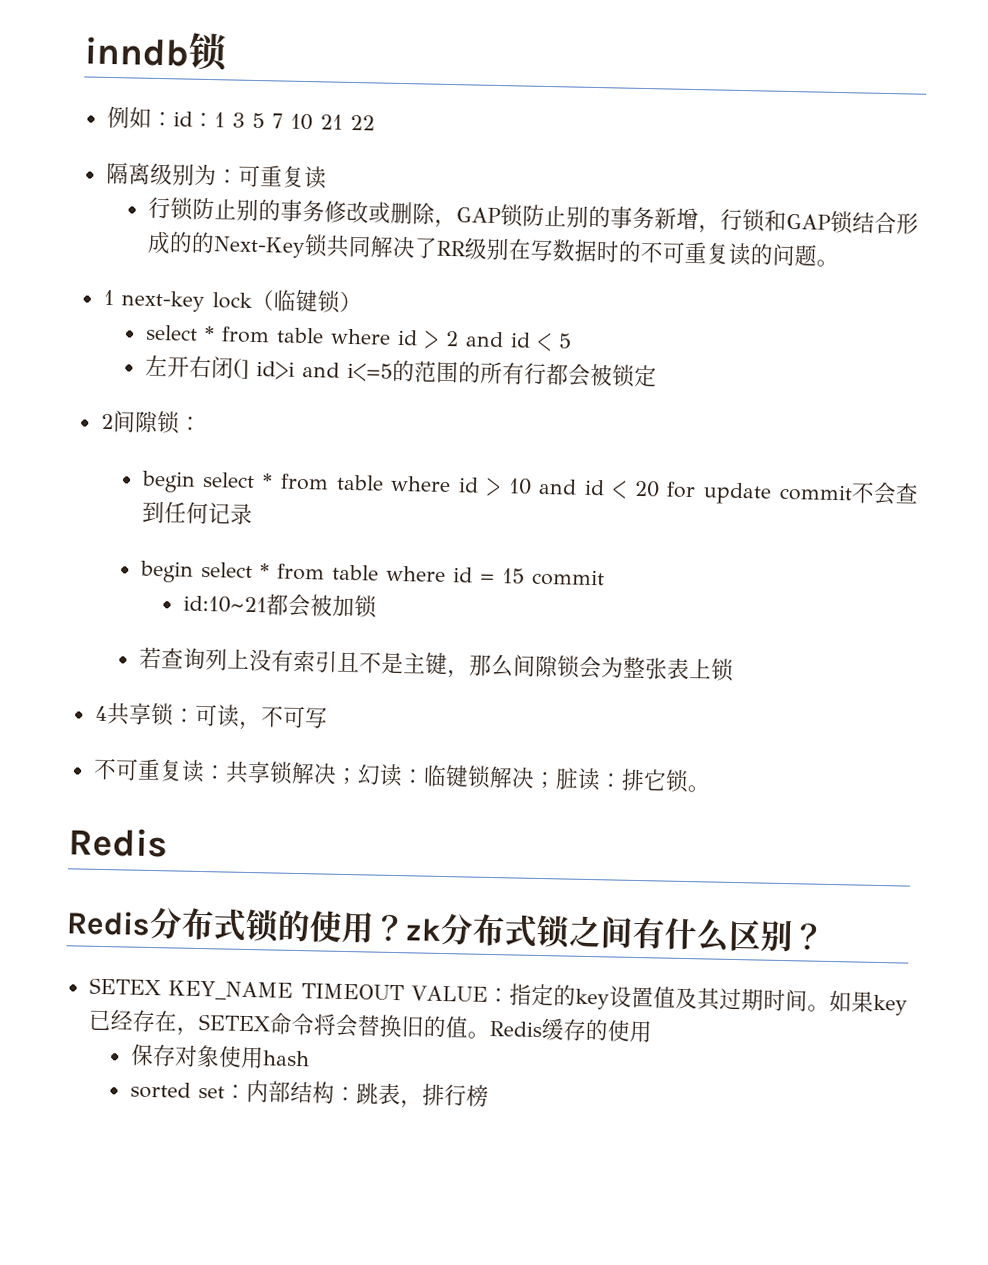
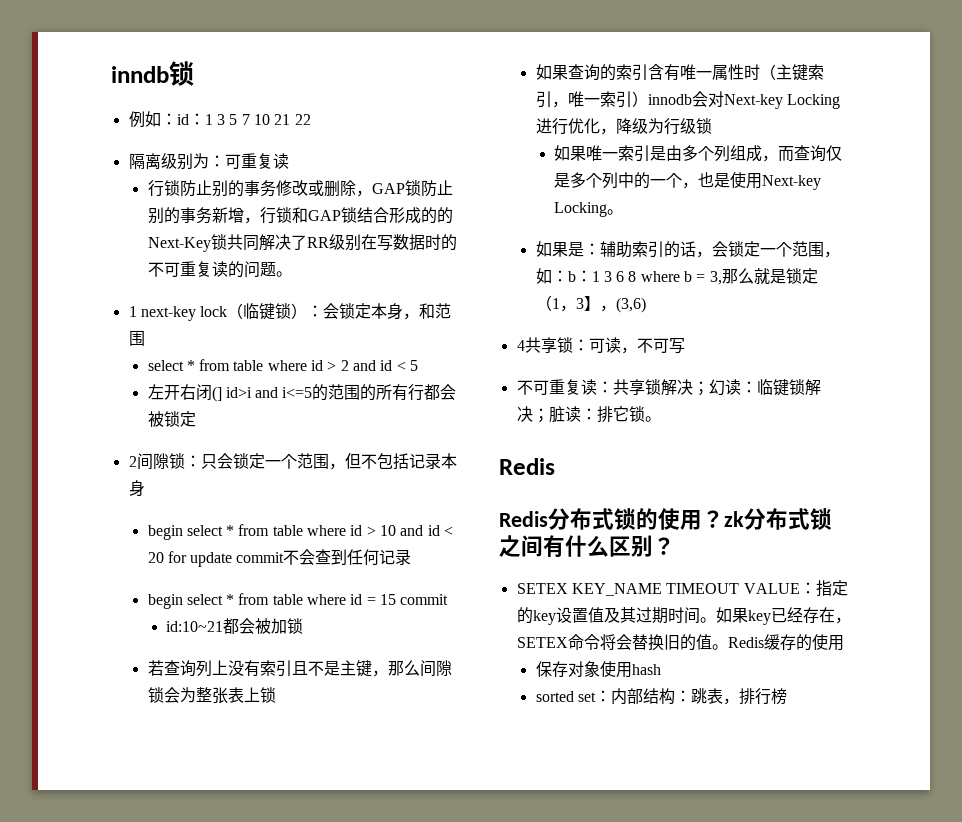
- 1 next-key lock（临键锁）
+ 1 next-key lock（临键锁）：会锁定本身，和范围
- 2间隙锁：
+ 2间隙锁：只会锁定一个范围，但不包括记录本身
+ 如果查询的索引含有唯一属性时（主键索引，唯一索引）innodb会对Next-key Locking进行优化，降级为行级锁
+ 如果唯一索引是由多个列组成，而查询仅是多个列中的一个，也是使用Next-key Locking。
+ 如果是：辅助索引的话，会锁定一个范围，如：b：1 3 6 8 where b = 3,那么就是锁定（1，3】，(3,6)

